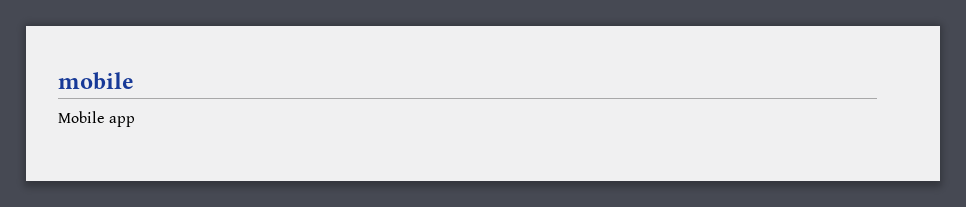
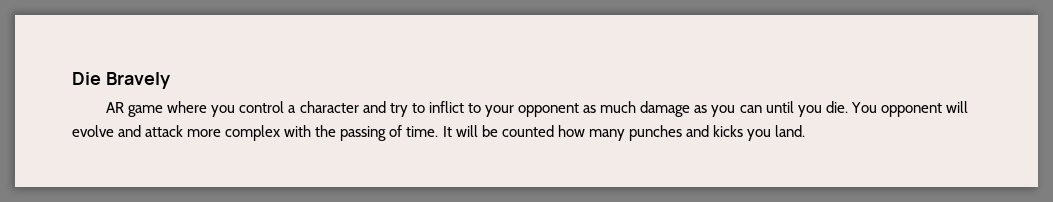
- mobile
- Mobile app
+ Die Bravely
+ AR game where you control a character and try to inflict to your opponent as much damage as you can until you die. You opponent will evolve and attack more complex with the passing of time. It will be counted how many punches and kicks you land.

